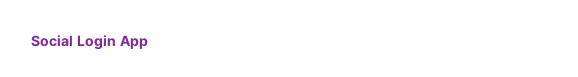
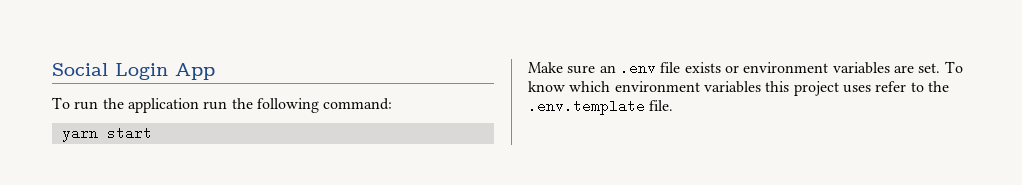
+ To run the application run the following command:
+ yarn start
+ Make sure an .env file exists or environment variables are set. To know which environment variables this project uses refer to the .env.template file.

